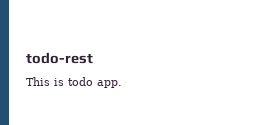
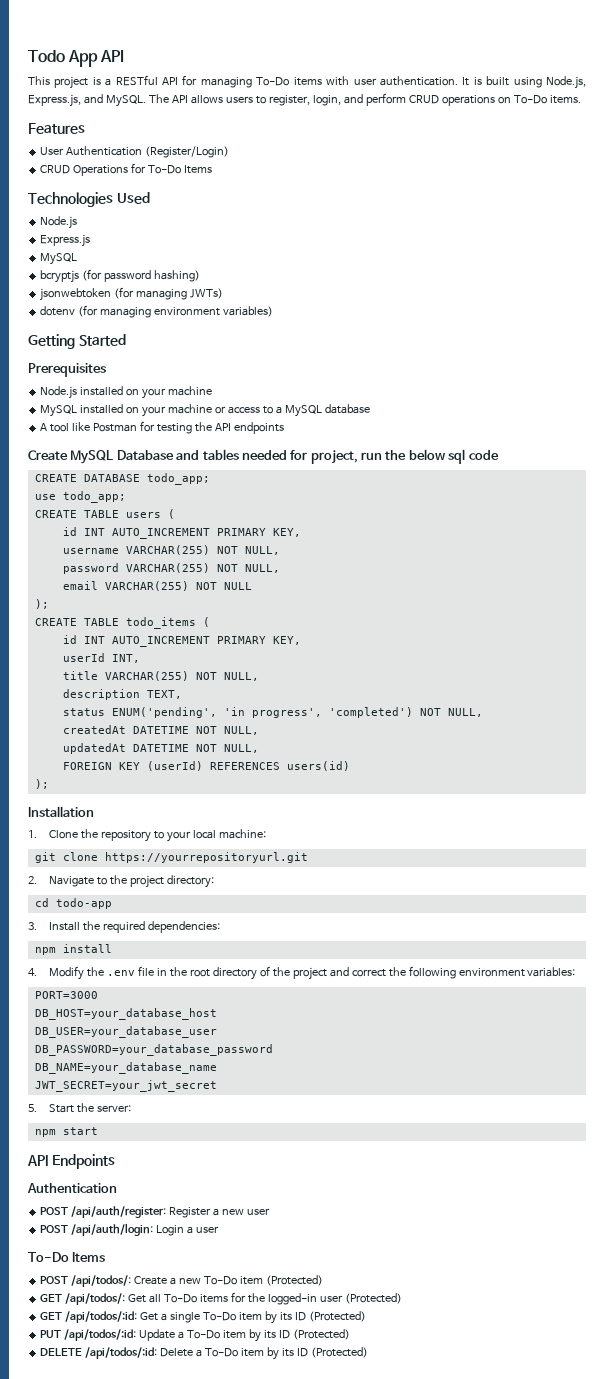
- todo-rest
- This is todo app.
+ Todo App API
+ This project is a RESTful API for managing To-Do items with user authentication. It is built using Node.js, Express.js, and MySQL. The API allows users to register, login, and perform CRUD operations on To-Do items.
+ Features
+ User Authentication (Register/Login)
+ CRUD Operations for To-Do Items
+ Technologies Used
+ Node.js
+ Express.js
+ MySQL
+ bcryptjs (for password hashing)
+ jsonwebtoken (for managing JWTs)
+ dotenv (for managing environment variables)
+ Getting Started
+ Prerequisites
+ Node.js installed on your machine
+ MySQL installed on your machine or access to a MySQL database
+ A tool like Postman for testing the API endpoints
+ Create MySQL Database and tables needed for project, run the below sql code
+ CREATE DATABASE todo_app;
+ use todo_app;
+ CREATE TABLE users (
+ id INT AUTO_INCREMENT PRIMARY KEY,
+ username VARCHAR(255) NOT NULL,
+ password VARCHAR(255) NOT NULL,
+ email VARCHAR(255) NOT NULL
+ );
+ CREATE TABLE todo_items (
+ id INT AUTO_INCREMENT PRIMARY KEY,
+ userId INT,
+ title VARCHAR(255) NOT NULL,
+ description TEXT,
+ status ENUM('pending', 'in progress', 'completed') NOT NULL,
+ createdAt DATETIME NOT NULL,
+ updatedAt DATETIME NOT NULL,
+ FOREIGN KEY (userId) REFERENCES users(id)
+ );
+ Installation
+ 1. Clone the repository to your local machine:
+ git clone https://yourrepositoryurl.git
+ 2. Navigate to the project directory:
+ cd todo-app
+ 3. Install the required dependencies:
+ npm install
+ 4. Modify the .env file in the root directory of the project and correct the following environment variables:
+ PORT=3000
+ DB_HOST=your_database_host
+ DB_USER=your_database_user
+ DB_PASSWORD=your_database_password
+ DB_NAME=your_database_name
+ JWT_SECRET=your_jwt_secret
+ 5. Start the server:
+ npm start
+ API Endpoints
+ Authentication
+ POST /api/auth/register: Register a new user
+ POST /api/auth/login: Login a user
+ To-Do Items
+ POST /api/todos/: Create a new To-Do item (Protected)
+ GET /api/todos/: Get all To-Do items for the logged-in user (Protected)
+ GET /api/todos/:id: Get a single To-Do item by its ID (Protected)
+ PUT /api/todos/:id: Update a To-Do item by its ID (Protected)
+ DELETE /api/todos/:id: Delete a To-Do item by its ID (Protected)

